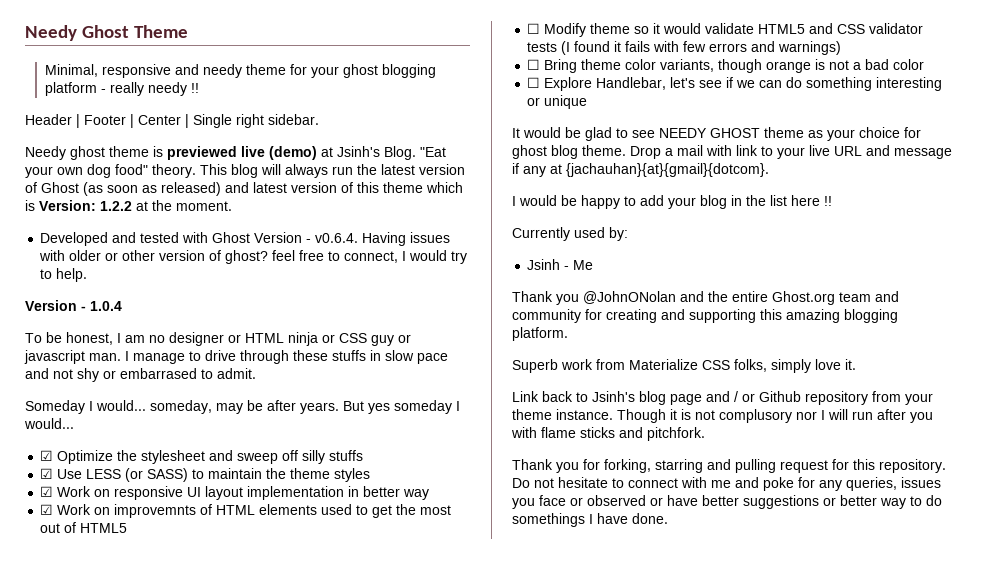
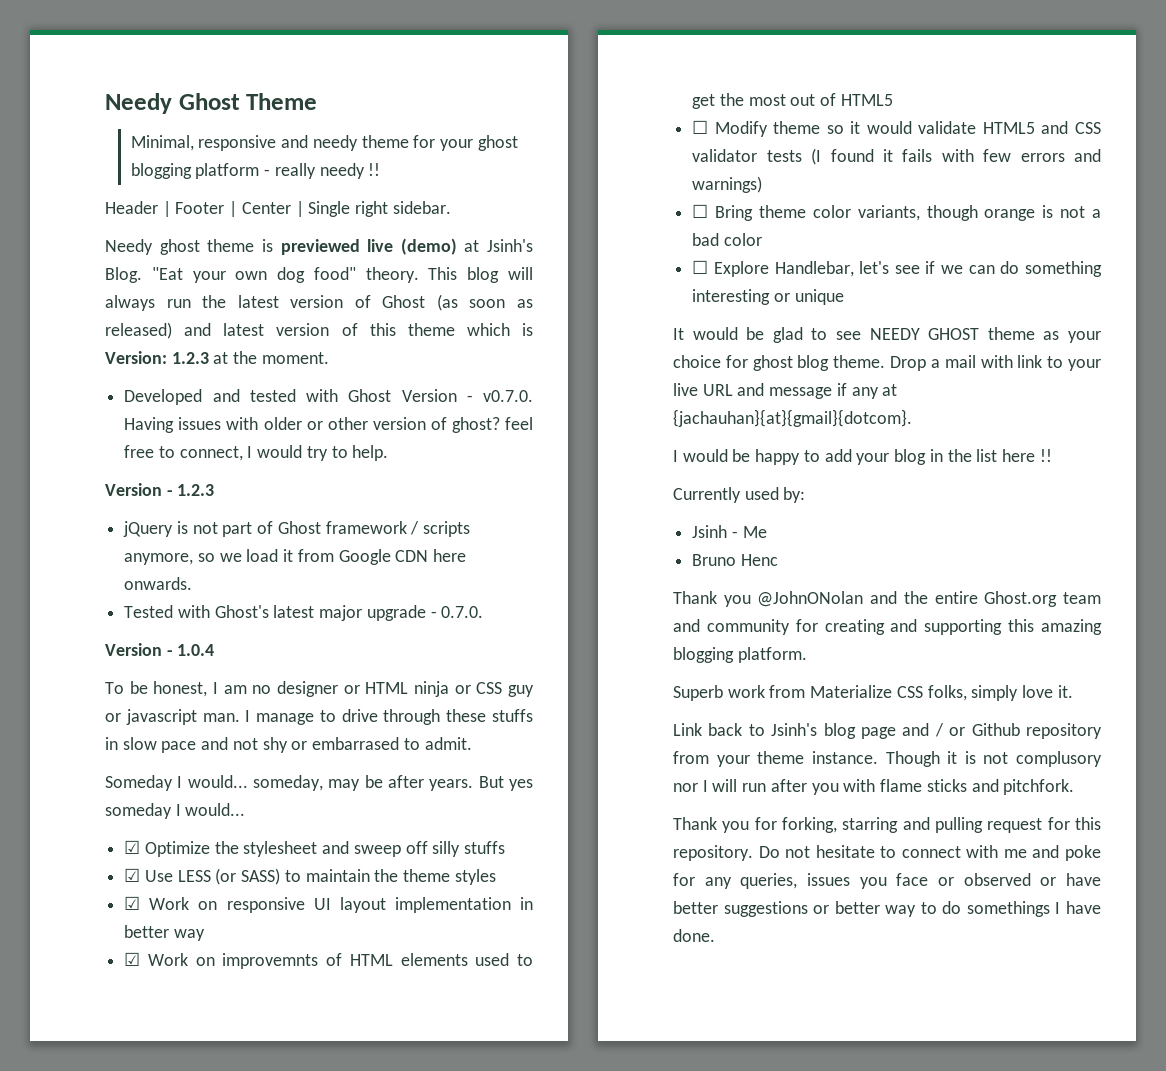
- This blog will always run the latest version of Ghost (as soon as released) and latest version of this theme which is Version: 1.2.2 at the moment.
+ This blog will always run the latest version of Ghost (as soon as released) and latest version of this theme which is Version: 1.2.3 at the moment.
- Developed and tested with Ghost Version - v0.6.4. Having issues with older or other version of ghost? feel free to connect, I would try to help.
+ Developed and tested with Ghost Version - v0.7.0. Having issues with older or other version of ghost? feel free to connect, I would try to help.
+ Version - 1.2.3
+ jQuery is not part of Ghost framework / scripts anymore, so we load it from Google CDN here onwards.
+ Tested with Ghost's latest major upgrade - 0.7.0.
+ Bruno Henc

